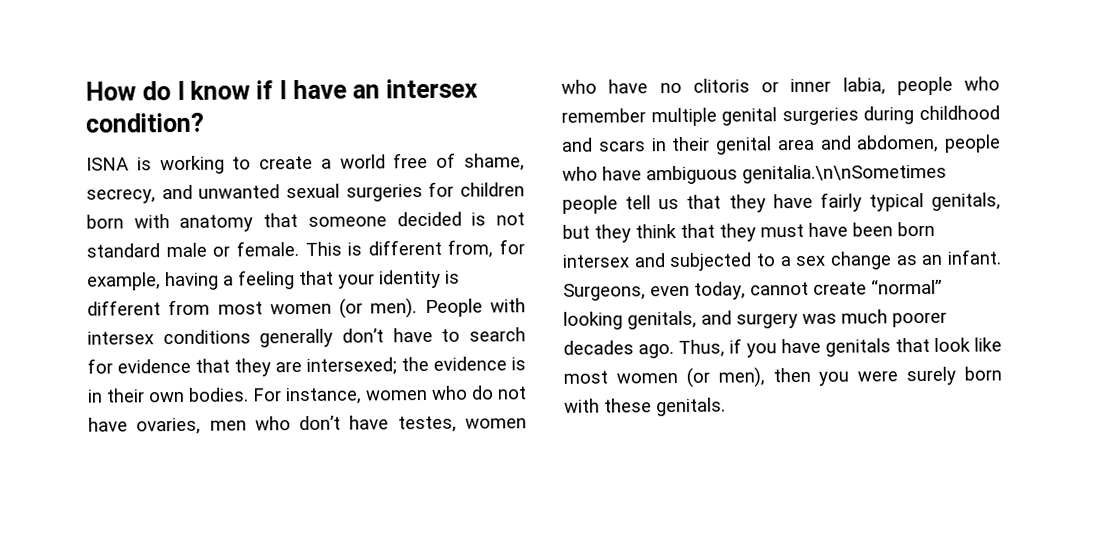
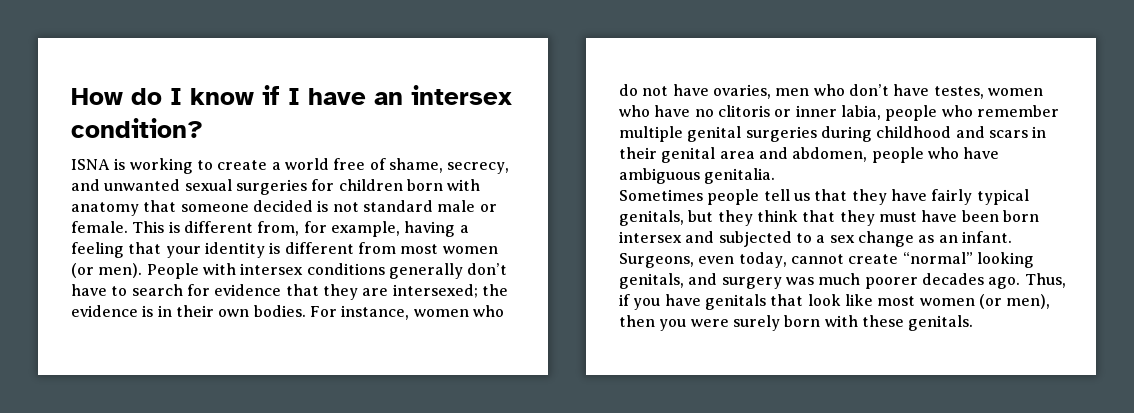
- For instance, women who do not have ovaries, men who don’t have testes, women who have no clitoris or inner labia, people who remember multiple genital surgeries during childhood and scars in their genital area and abdomen, people who have ambiguous genitalia.\n\nSometimes people tell us that they have fairly typical genitals, but they think that they must have been born intersex and subjected to a sex change as an infant.
+ For instance, women who do not have ovaries, men who don’t have testes, women who have no clitoris or inner labia, people who remember multiple genital surgeries during childhood and scars in their genital area and abdomen, people who have ambiguous genitalia.
+ Sometimes people tell us that they have fairly typical genitals, but they think that they must have been born intersex and subjected to a sex change as an infant.

